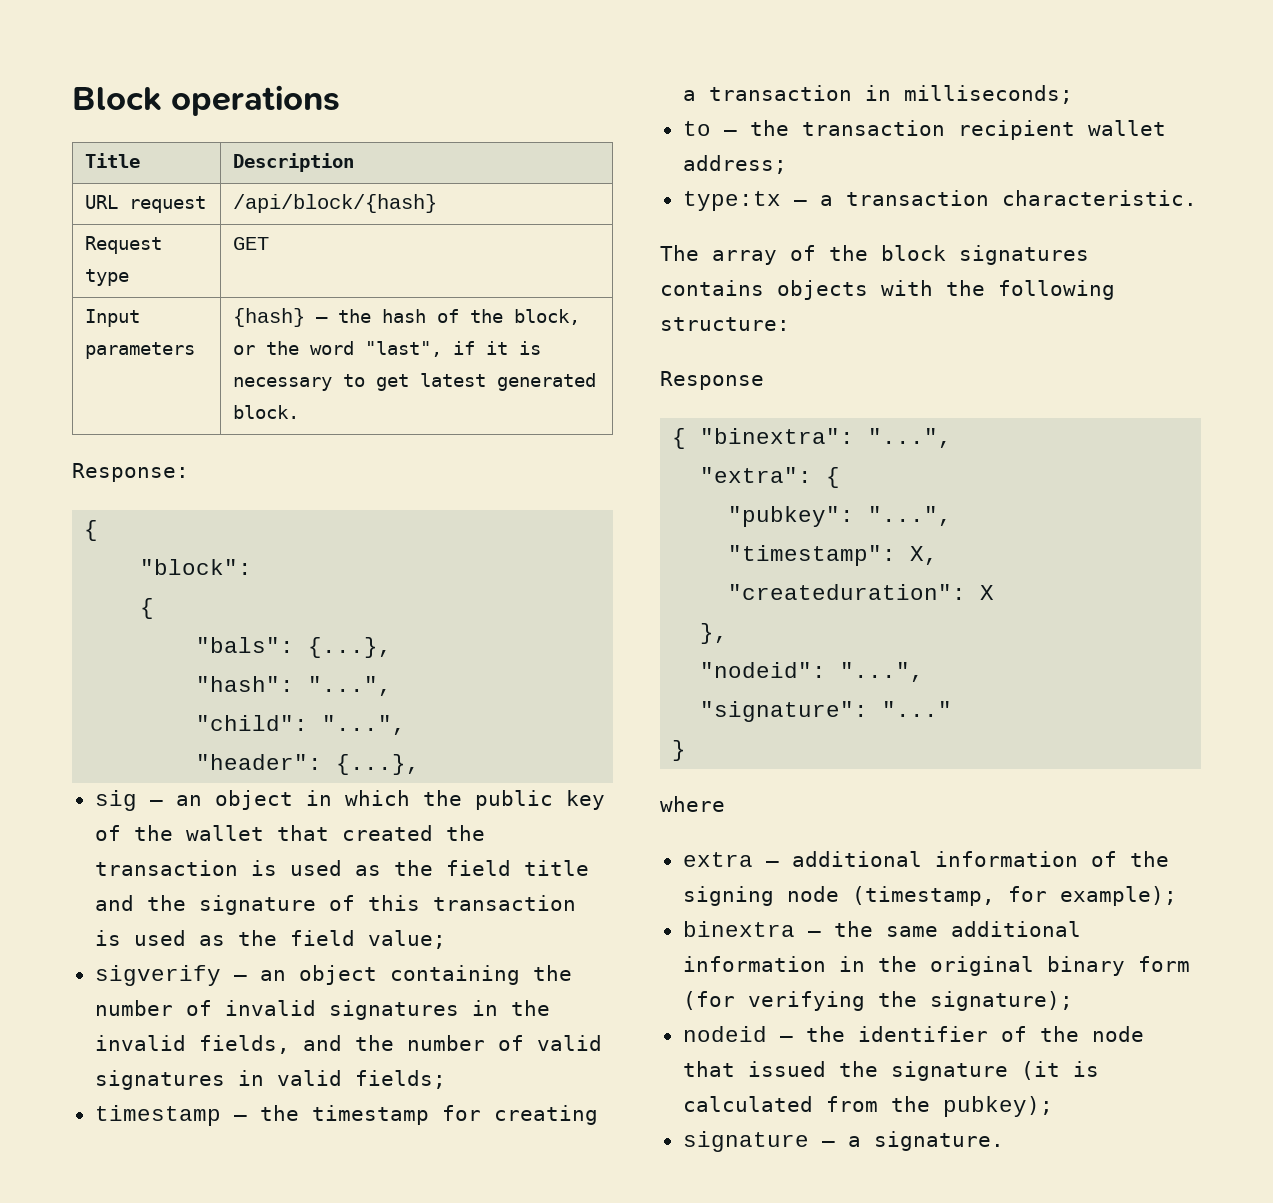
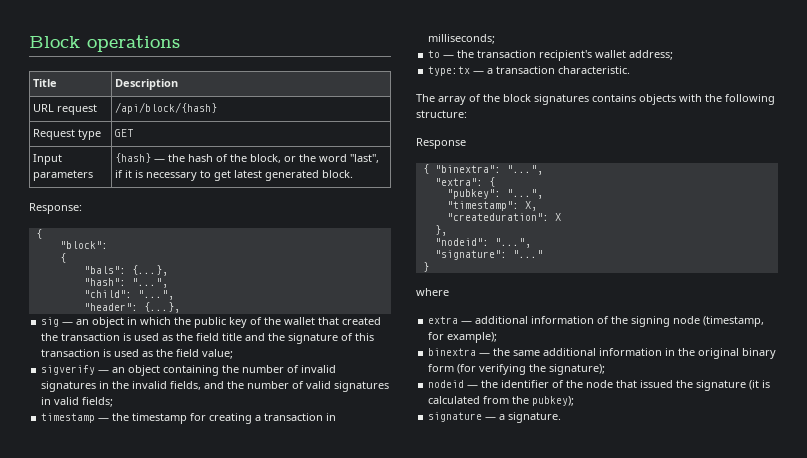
- to — the transaction recipient wallet address;
+ to — the transaction recipient's wallet address;

